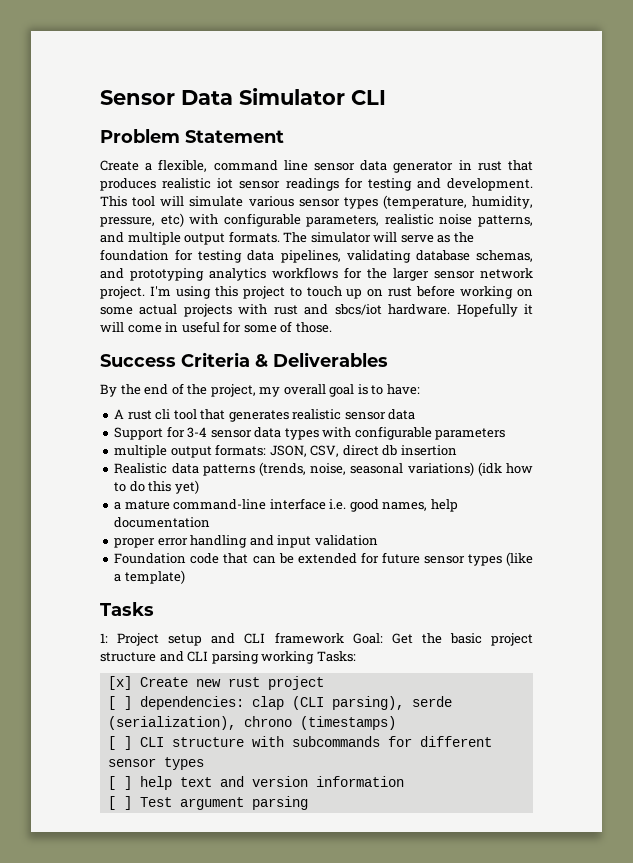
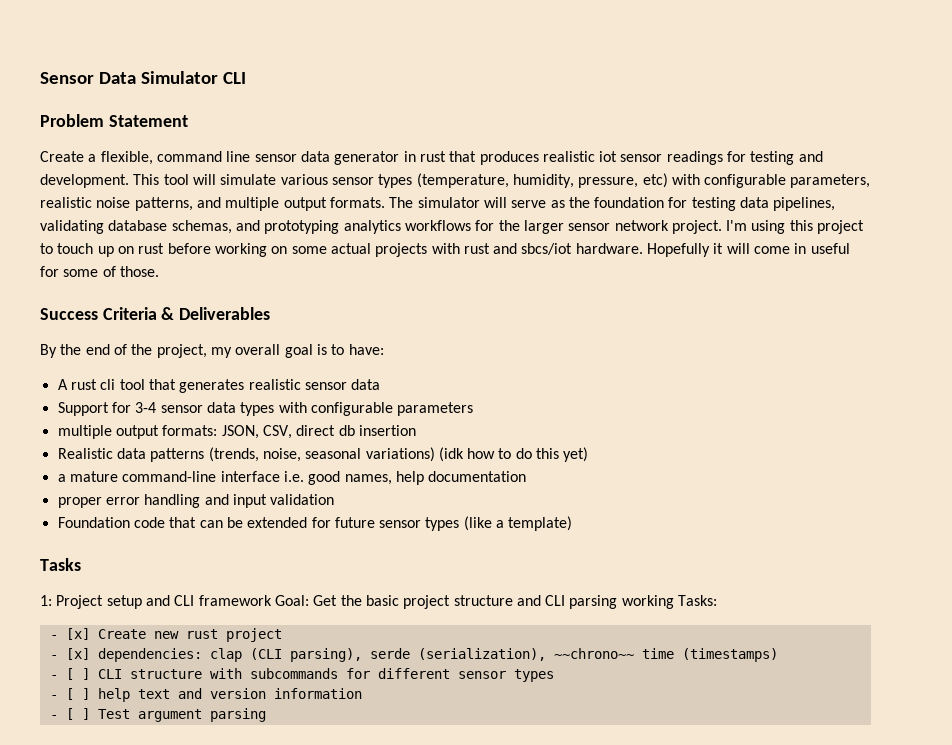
- [x] Create new rust project
+ - [x] Create new rust project
- [ ] dependencies: clap (CLI parsing), serde (serialization), chrono (timestamps)
+ - [x] dependencies: clap (CLI parsing), serde (serialization), ~~chrono~~ time (timestamps)
- [ ] CLI structure with subcommands for different sensor types
+ - [ ] CLI structure with subcommands for different sensor types
- [ ] help text and version information
+ - [ ] help text and version information
- [ ] Test argument parsing
+ - [ ] Test argument parsing

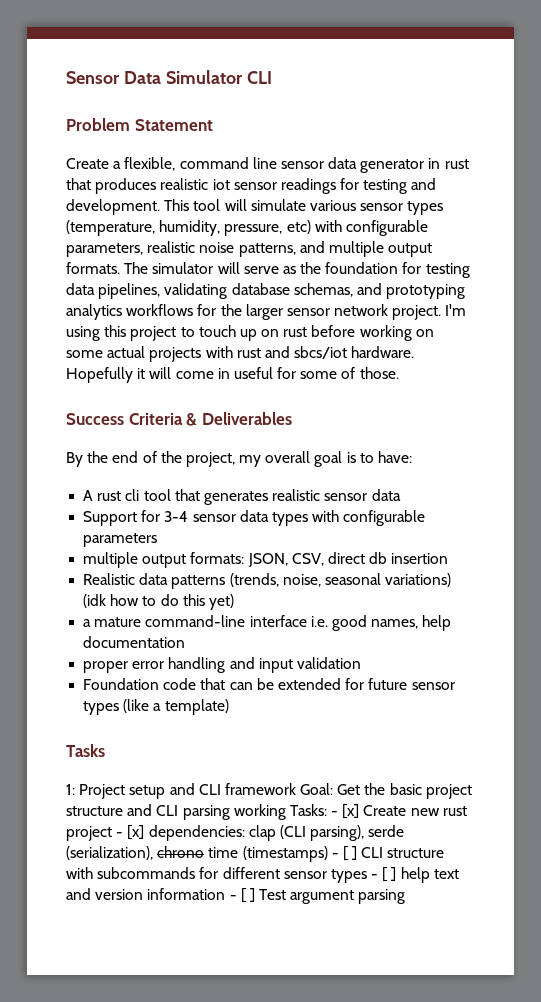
- 1: Project setup and CLI framework Goal: Get the basic project structure and CLI parsing working Tasks:
- - [x] Create new rust project
- - [x] dependencies: clap (CLI parsing), serde (serialization), ~~chrono~~ time (timestamps)
- - [ ] CLI structure with subcommands for different sensor types
- - [ ] help text and version information
- - [ ] Test argument parsing
+ 1: Project setup and CLI framework Goal: Get the basic project structure and CLI parsing working Tasks: - [x] Create new rust project - [x] dependencies: clap (CLI parsing), serde (serialization), chrono time (timestamps) - [ ] CLI structure with subcommands for different sensor types - [ ] help text and version information - [ ] Test argument parsing

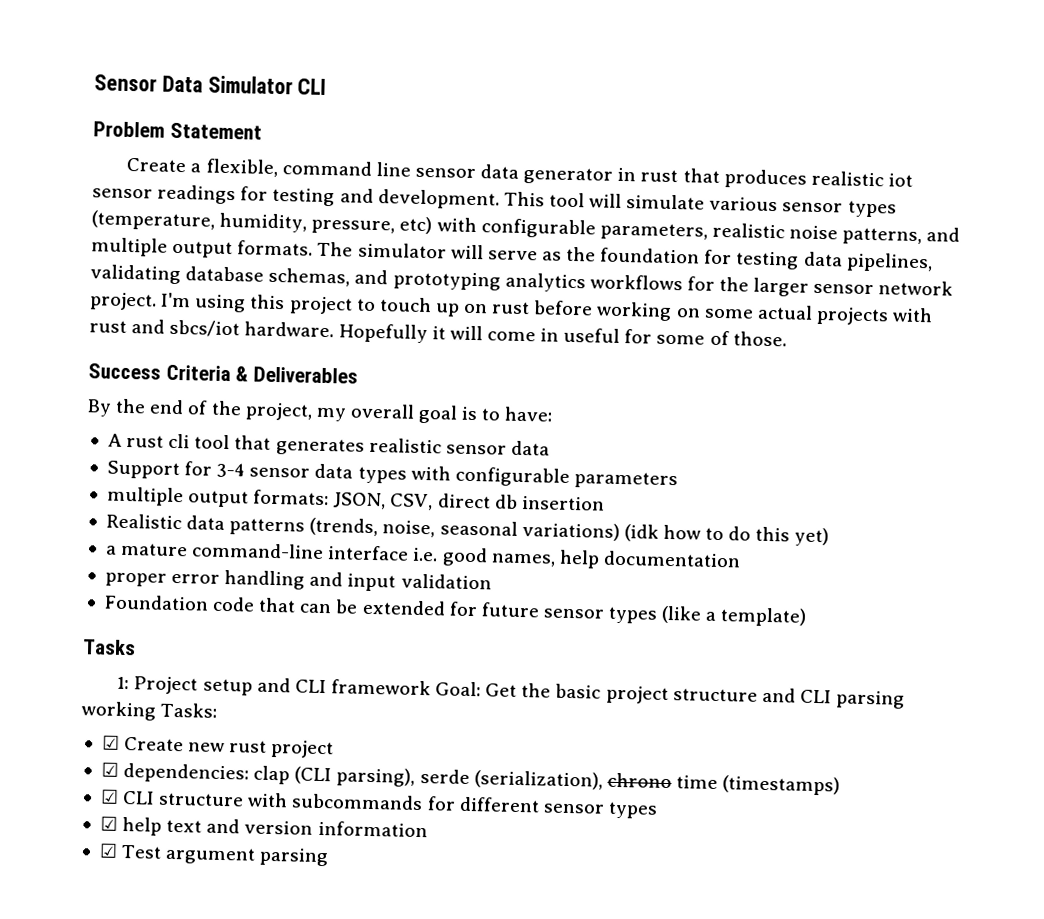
- 1: Project setup and CLI framework Goal: Get the basic project structure and CLI parsing working Tasks: - [x] Create new rust project - [x] dependencies: clap (CLI parsing), serde (serialization), chrono time (timestamps) - [ ] CLI structure with subcommands for different sensor types - [ ] help text and version information - [ ] Test argument parsing
+ 1: Project setup and CLI framework Goal: Get the basic project structure and CLI parsing working Tasks:
+ ☑ Create new rust project
+ ☑ dependencies: clap (CLI parsing), serde (serialization), chrono time (timestamps)
+ ☑ CLI structure with subcommands for different sensor types
+ ☑ help text and version information
+ ☑ Test argument parsing

